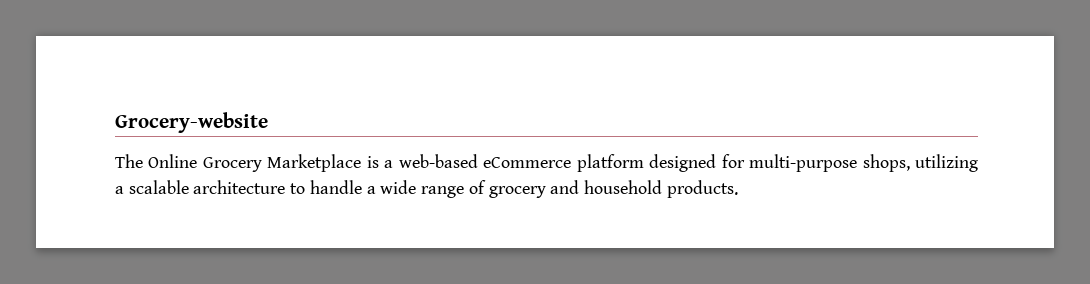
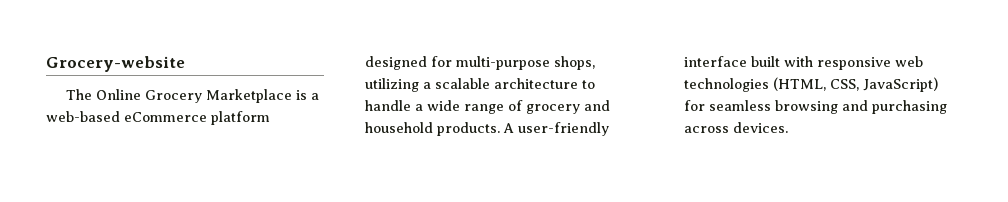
+ A user-friendly interface built with responsive web technologies (HTML, CSS, JavaScript) for seamless browsing and purchasing across devices.

